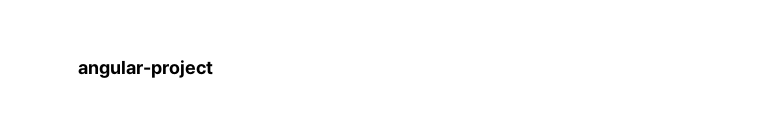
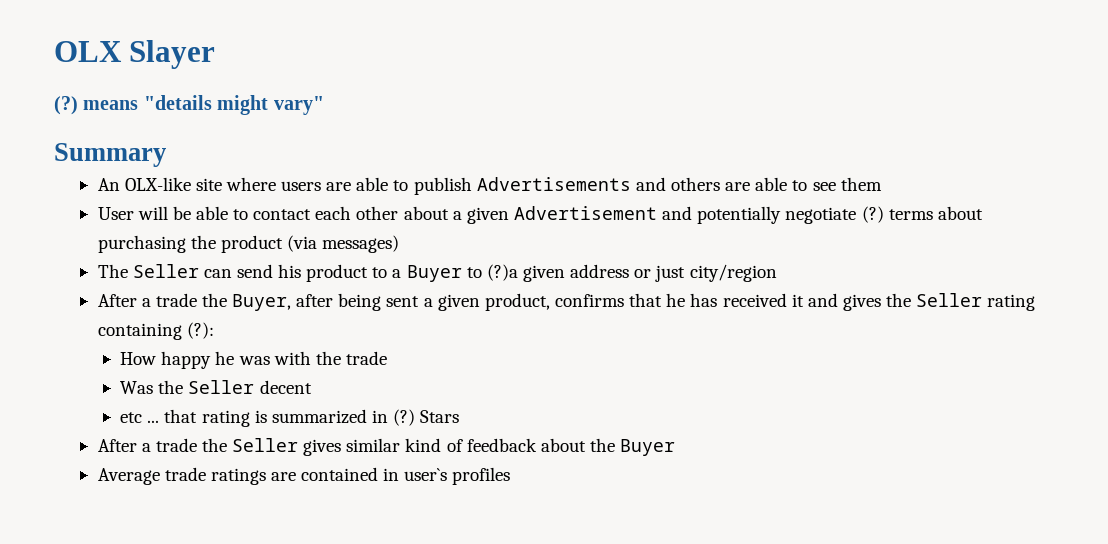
- angular-project
+ OLX Slayer
+ (?) means "details might vary"
+ Summary
+ An OLX-like site where users are able to publish Advertisements and others are able to see them
+ User will be able to contact each other about a given Advertisement and potentially negotiate (?) terms about purchasing the product (via messages)
+ The Seller can send his product to a Buyer to (?)a given address or just city/region
+ After a trade the Buyer, after being sent a given product, confirms that he has received it and gives the Seller rating containing (?):
+ How happy he was with the trade
+ Was the Seller decent
+ etc ... that rating is summarized in (?) Stars
+ After a trade the Seller gives similar kind of feedback about the Buyer
+ Average trade ratings are contained in user`s profiles

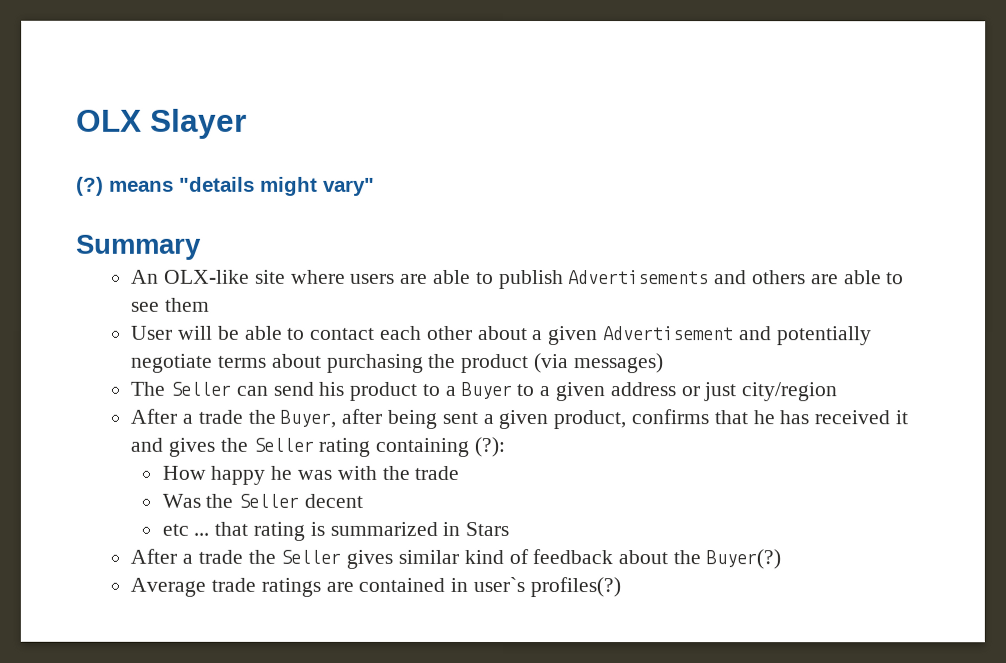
- User will be able to contact each other about a given Advertisement and potentially negotiate (?) terms about purchasing the product (via messages)
+ User will be able to contact each other about a given Advertisement and potentially negotiate terms about purchasing the product (via messages)
- The Seller can send his product to a Buyer to (?)a given address or just city/region
+ The Seller can send his product to a Buyer to a given address or just city/region
- etc ... that rating is summarized in (?) Stars
+ etc ... that rating is summarized in Stars
- After a trade the Seller gives similar kind of feedback about the Buyer
+ After a trade the Seller gives similar kind of feedback about the Buyer(?)
- Average trade ratings are contained in user`s profiles
+ Average trade ratings are contained in user`s profiles(?)

